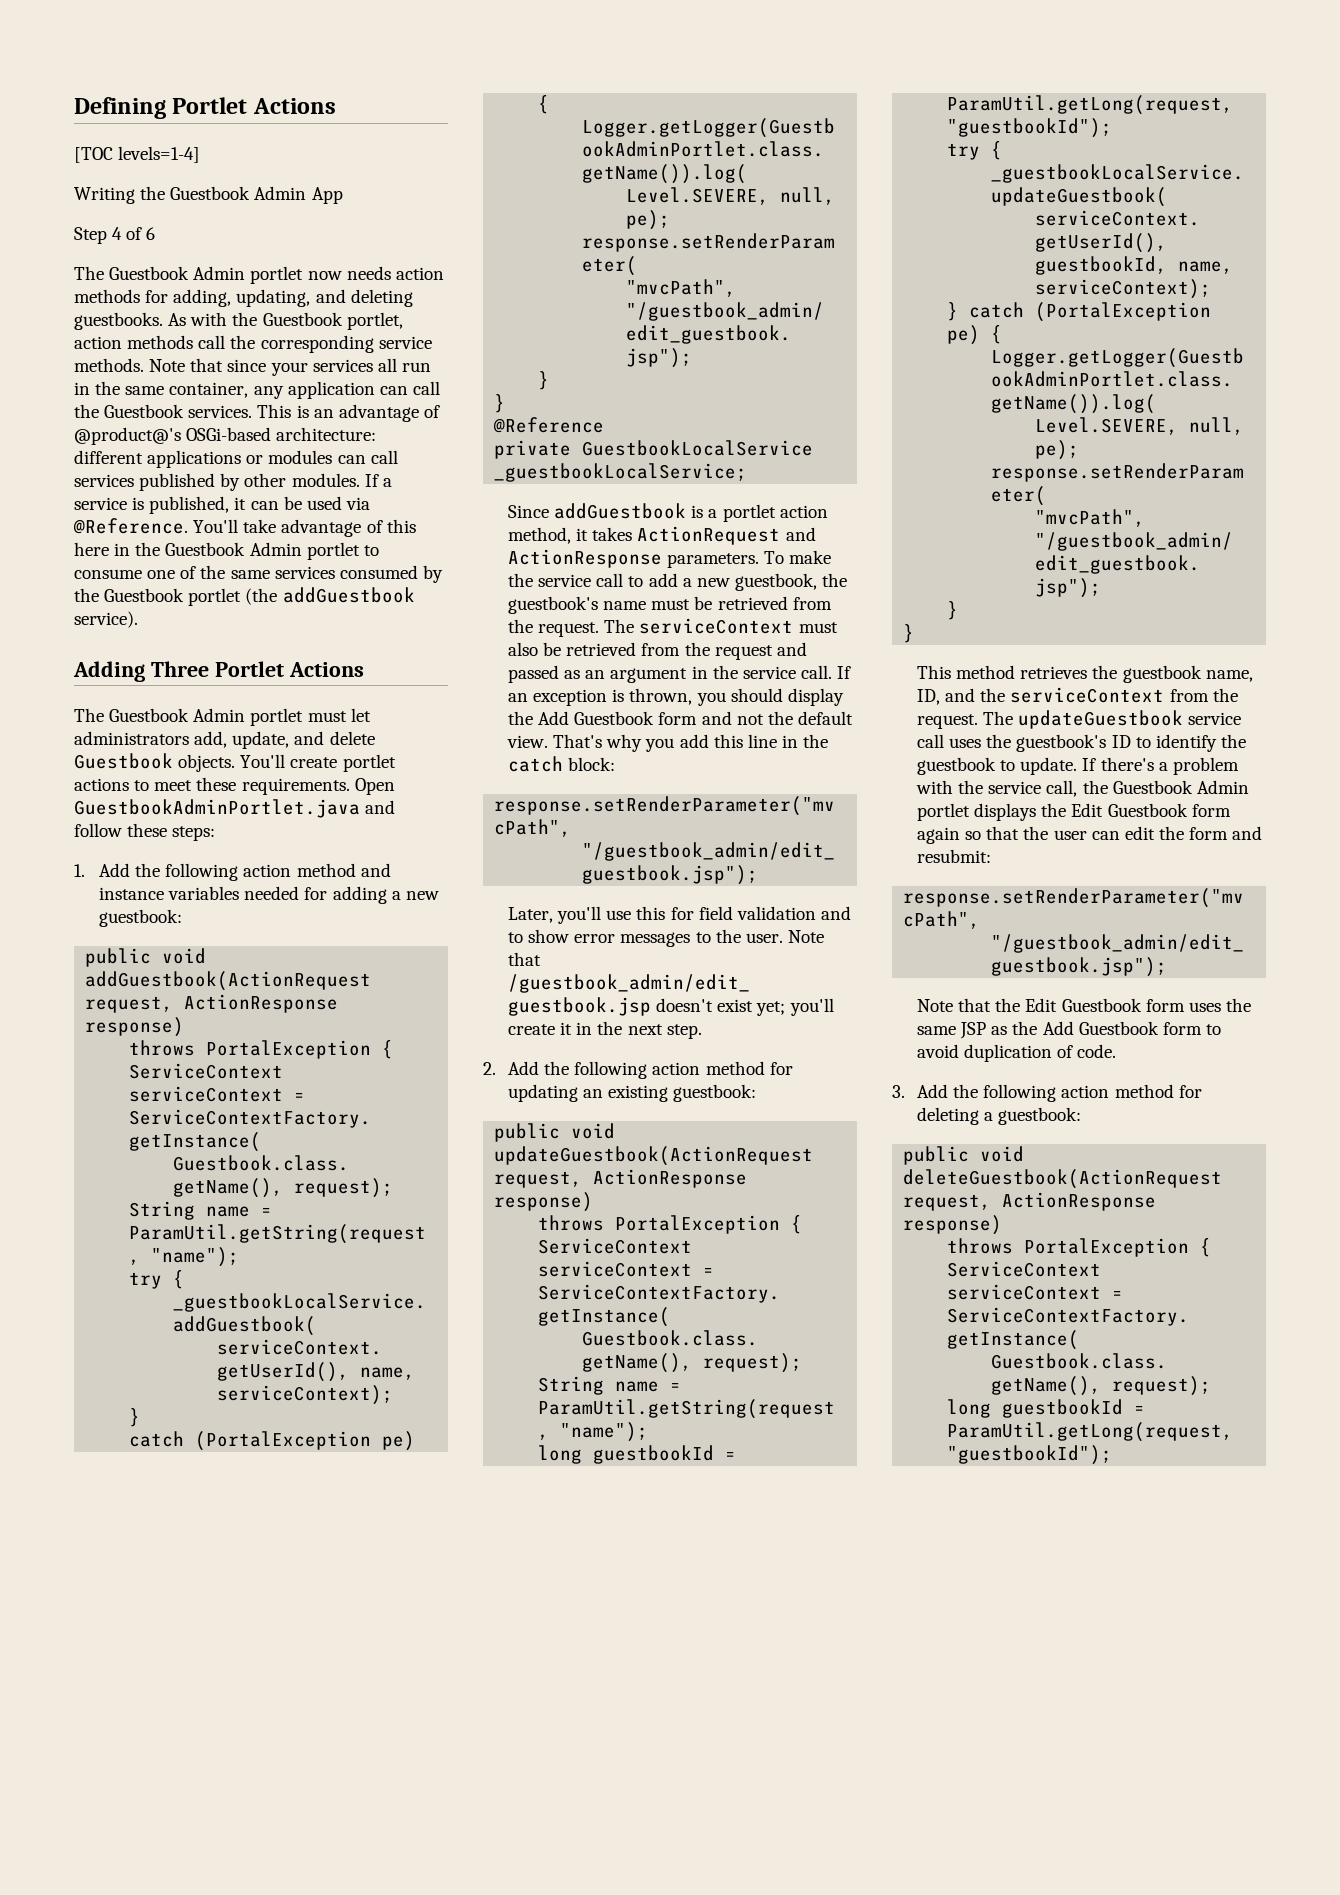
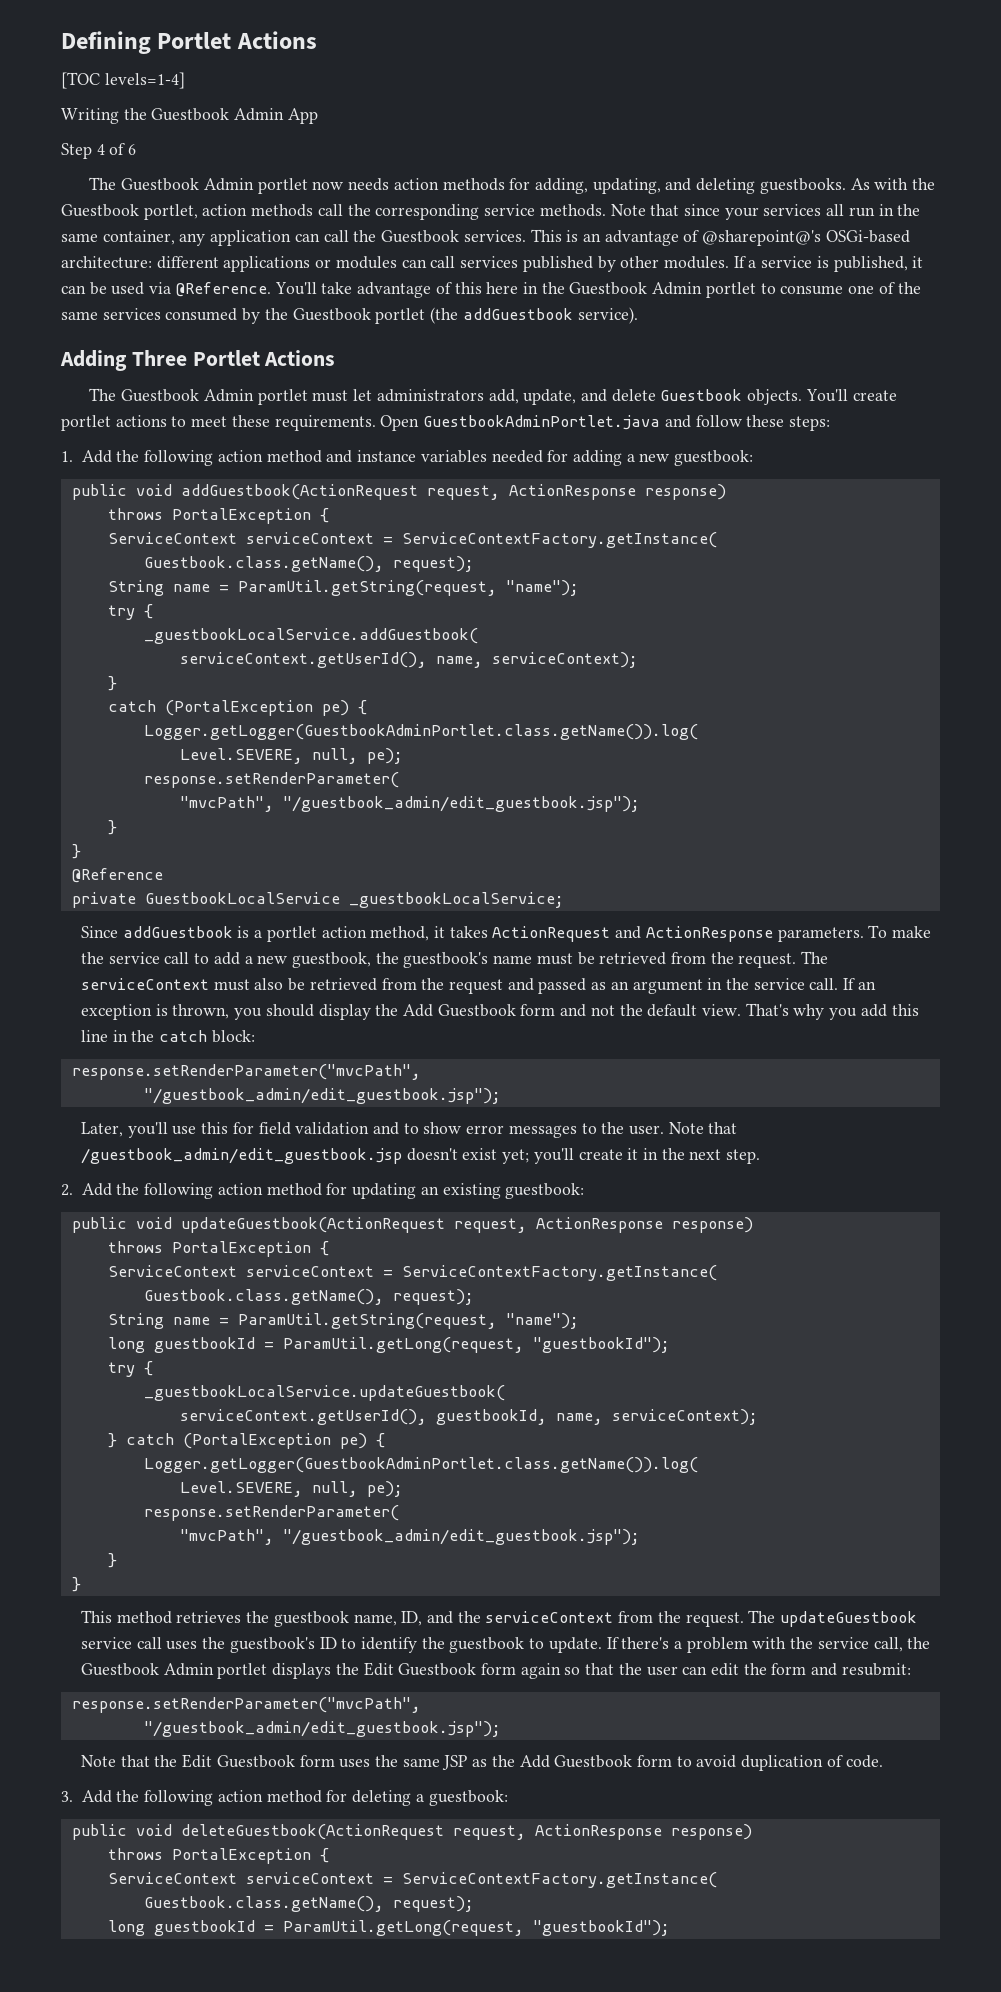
- This is an advantage of @product@'s OSGi-based architecture: different applications or modules can call services published by other modules.
+ This is an advantage of @sharepoint@'s OSGi-based architecture: different applications or modules can call services published by other modules.

